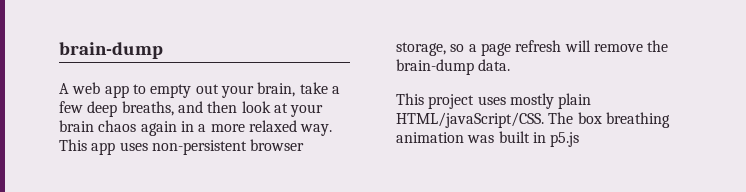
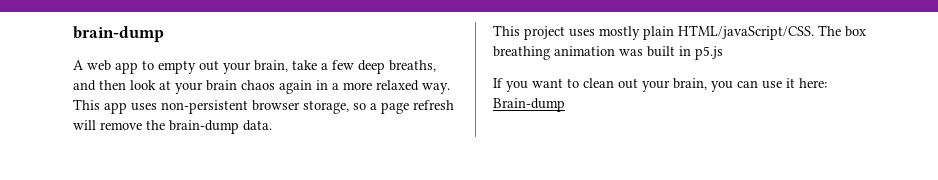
+ If you want to clean out your brain, you can use it here: Brain-dump

